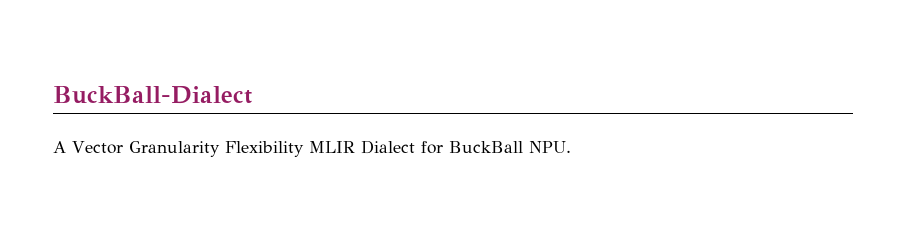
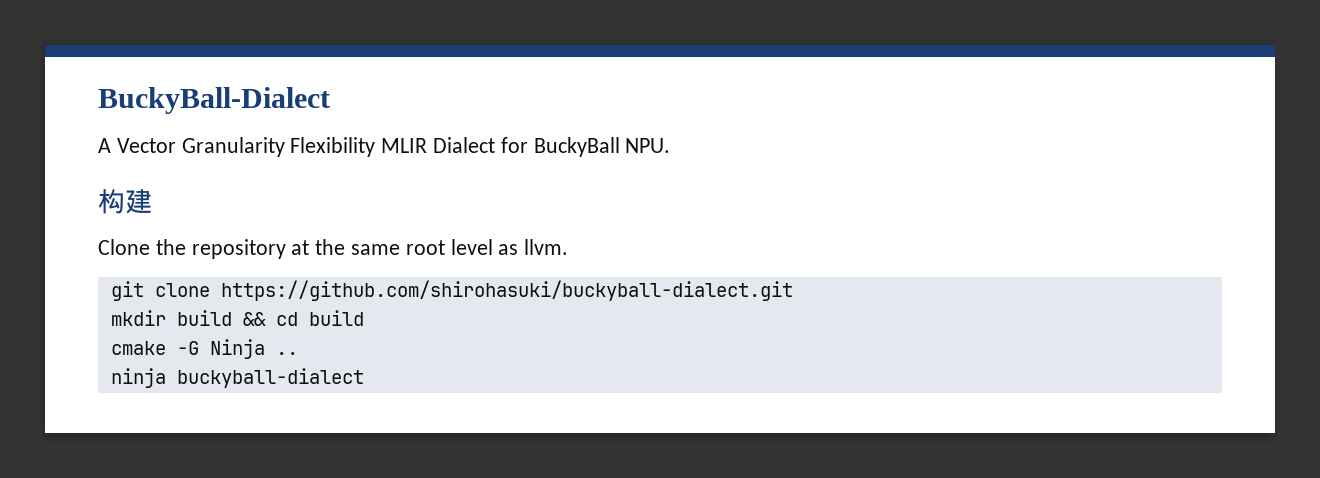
- BuckBall-Dialect
+ BuckyBall-Dialect
- A Vector Granularity Flexibility MLIR Dialect for BuckBall NPU.
+ A Vector Granularity Flexibility MLIR Dialect for BuckyBall NPU.
+ 构建
+ Clone the repository at the same root level as llvm.
+ git clone https://github.com/shirohasuki/buckyball-dialect.git
+ mkdir build && cd build
+ cmake -G Ninja ..
+ ninja buckyball-dialect

